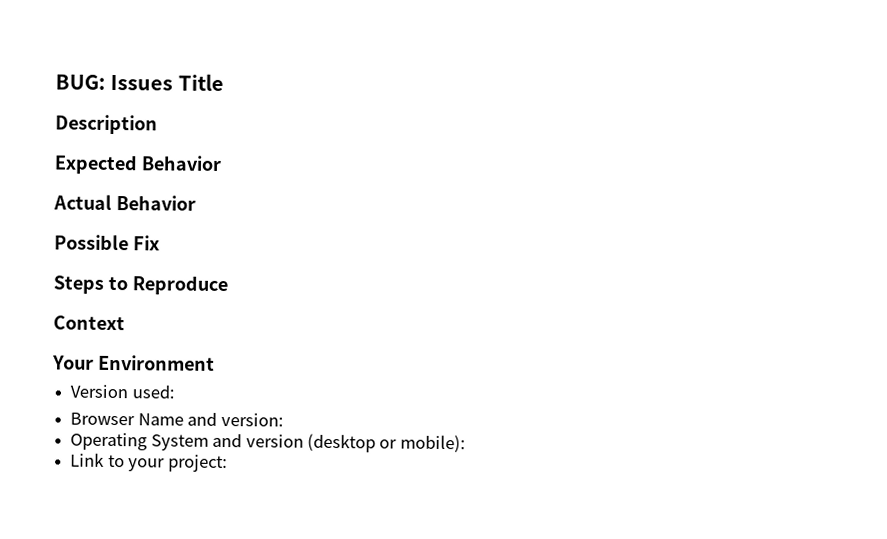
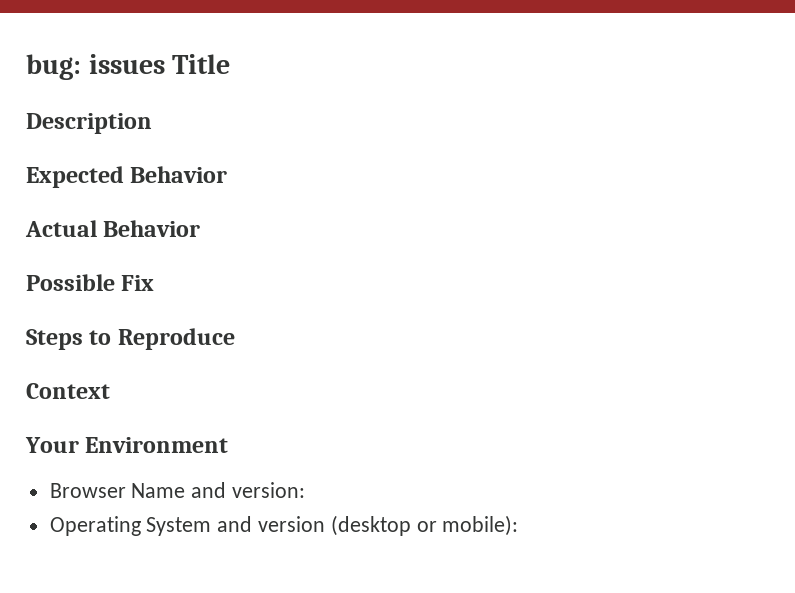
- BUG: Issues Title
+ bug: issues Title
- Version used:
- Link to your project:

